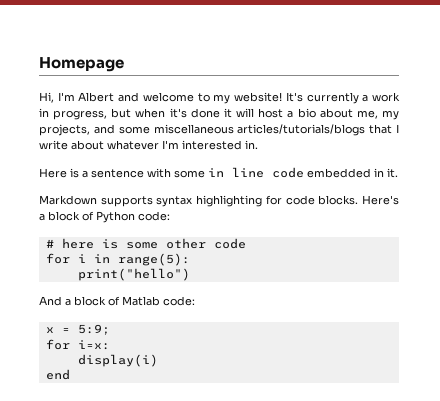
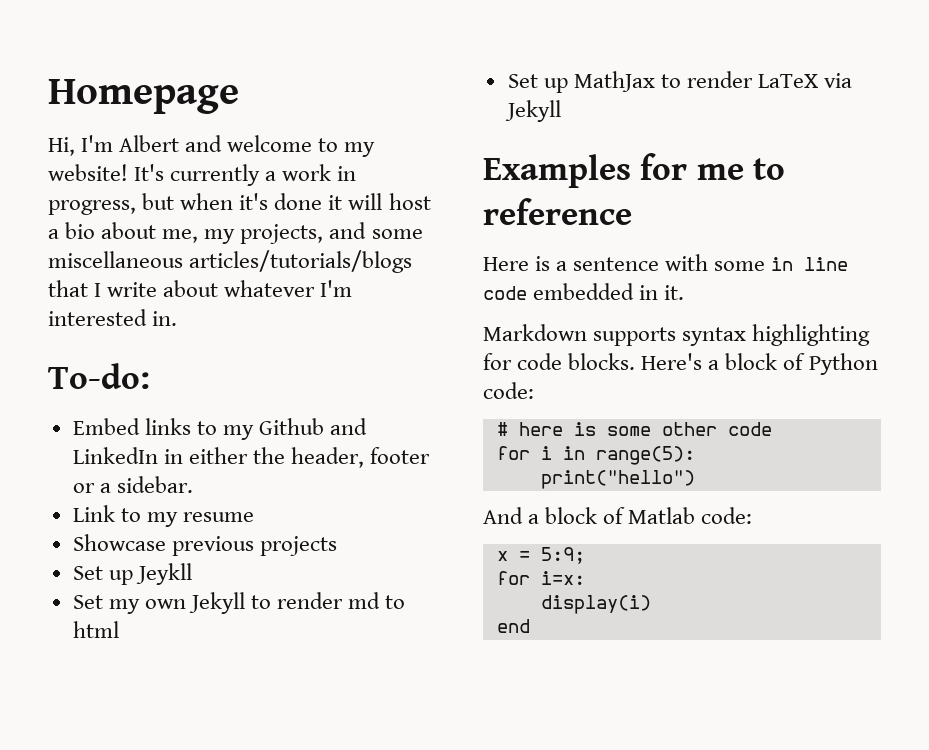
+ To-do:
+ Embed links to my Github and LinkedIn in either the header, footer or a sidebar.
+ Link to my resume
+ Showcase previous projects
+ Set up Jeykll
+ Set my own Jekyll to render md to html
+ Set up MathJax to render LaTeX via Jekyll
+ Examples for me to reference

